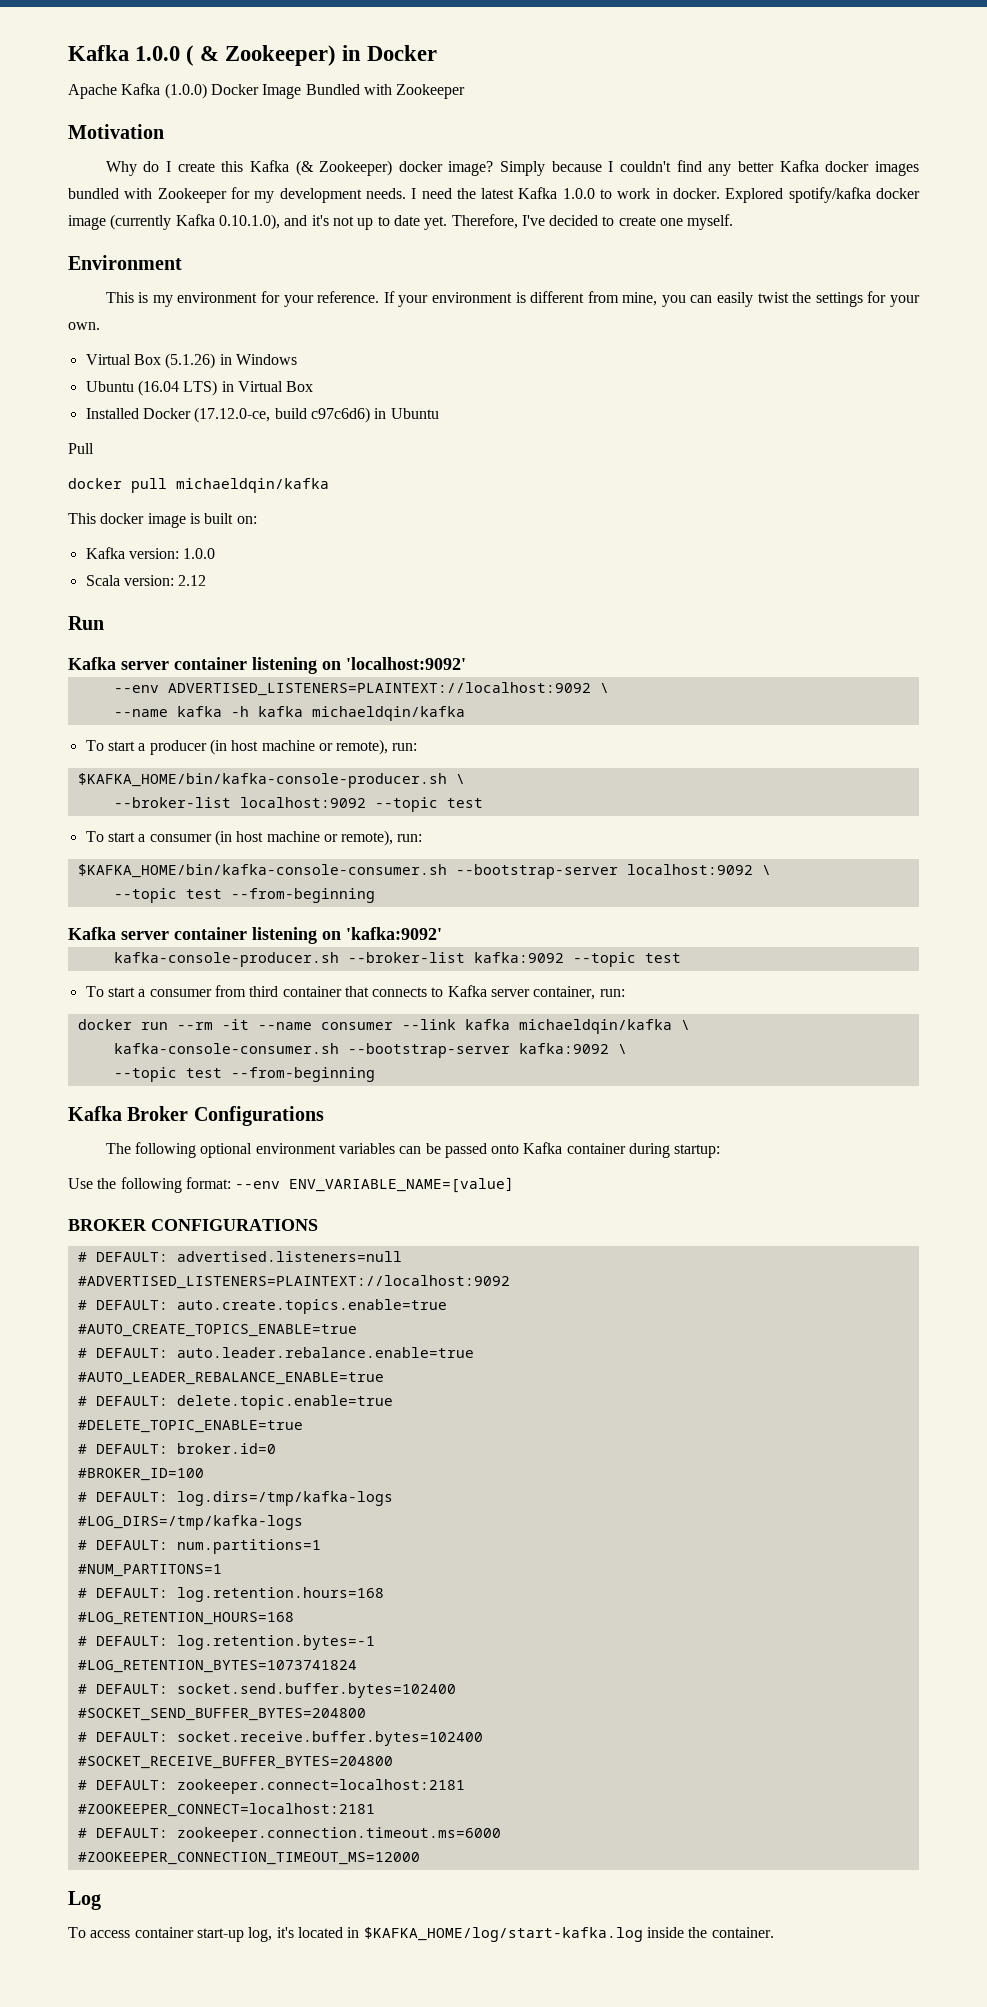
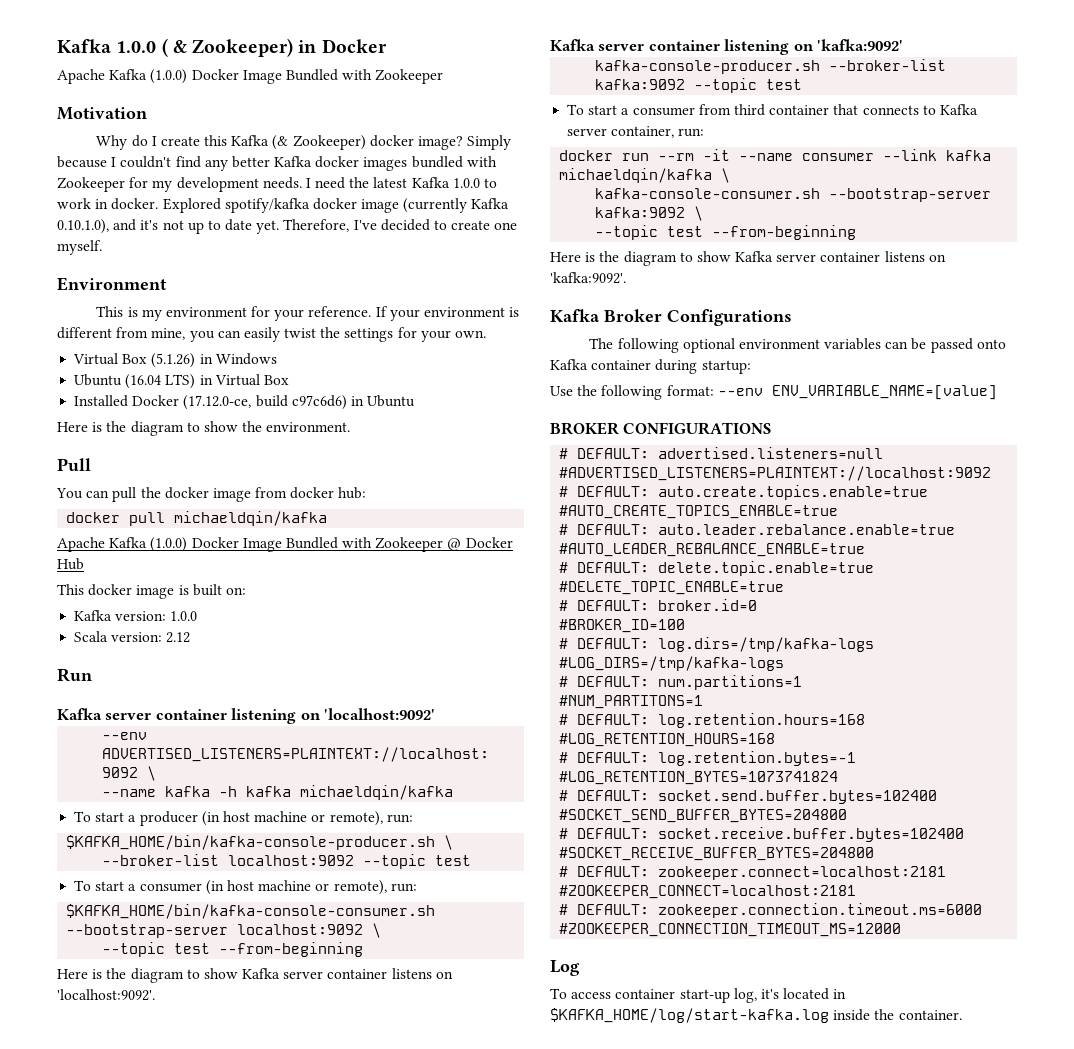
+ Here is the diagram to show the environment.
  Pull
+ You can pull the docker image from docker hub:
  docker pull michaeldqin/kafka
+ Apache Kafka (1.0.0) Docker Image Bundled with Zookeeper @ Docker Hub
+ Here is the diagram to show Kafka server container listens on 'localhost:9092'.
+ Here is the diagram to show Kafka server container listens on 'kafka:9092'.

